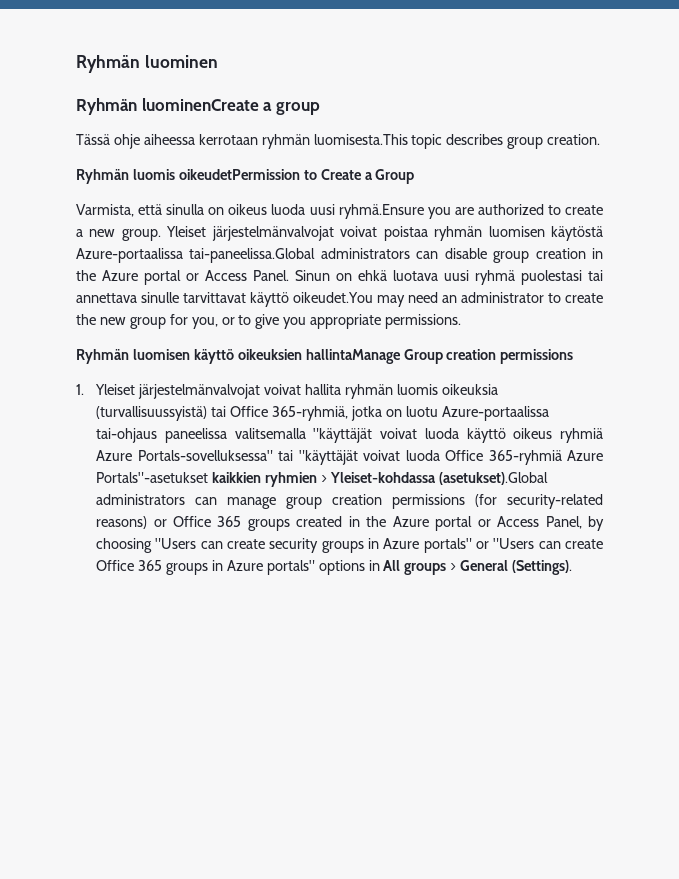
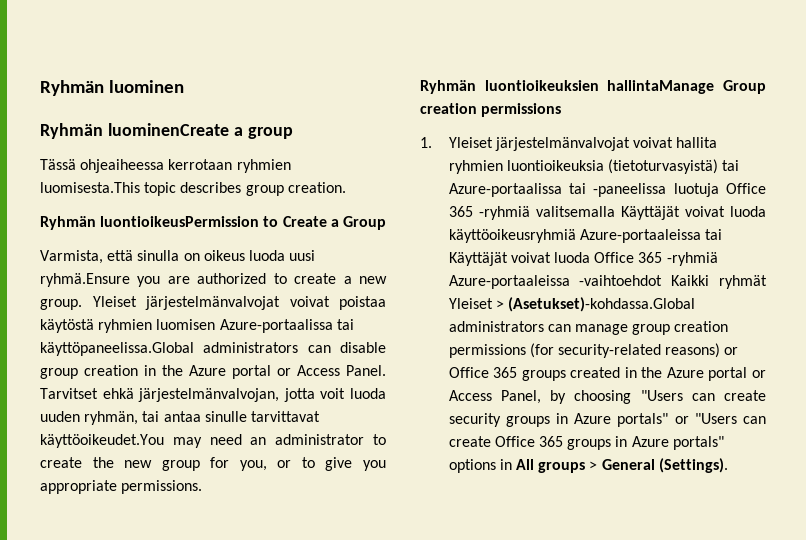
- Tässä ohje aiheessa kerrotaan ryhmän luomisesta.This topic describes group creation.
+ Tässä ohjeaiheessa kerrotaan ryhmien luomisesta.This topic describes group creation.
- Ryhmän luomis oikeudetPermission to Create a Group
+ Ryhmän luontioikeusPermission to Create a Group
- Yleiset järjestelmänvalvojat voivat poistaa ryhmän luomisen käytöstä Azure-portaalissa tai-paneelissa.Global administrators can disable group creation in the Azure portal or Access Panel.
+ Yleiset järjestelmänvalvojat voivat poistaa käytöstä ryhmien luomisen Azure-portaalissa tai käyttöpaneelissa.Global administrators can disable group creation in the Azure portal or Access Panel.
- Sinun on ehkä luotava uusi ryhmä puolestasi tai annettava sinulle tarvittavat käyttö oikeudet.You may need an administrator to create the new group for you, or to give you appropriate permissions.
+ Tarvitset ehkä järjestelmänvalvojan, jotta voit luoda uuden ryhmän, tai antaa sinulle tarvittavat käyttöoikeudet.You may need an administrator to create the new group for you, or to give you appropriate permissions.
- Ryhmän luomisen käyttö oikeuksien hallintaManage Group creation permissions
+ Ryhmän luontioikeuksien hallintaManage Group creation permissions
- 1. Yleiset järjestelmänvalvojat voivat hallita ryhmän luomis oikeuksia (turvallisuussyistä) tai Office 365-ryhmiä, jotka on luotu Azure-portaalissa tai-ohjaus paneelissa valitsemalla "käyttäjät voivat luoda käyttö oikeus ryhmiä Azure Portals-sovelluksessa" tai "käyttäjät voivat luoda Office 365-ryhmiä Azure Portals"-asetukset kaikkien ryhmien > Yleiset-kohdassa (asetukset).Global administrators can manage group creation permissions (for security-related reasons) or Office 365 groups created in the Azure portal or Access Panel, by choosing "Users can create security groups in Azure portals" or "Users can create Office 365 groups in Azure portals" options in All groups > General (Settings).
+ 1. Yleiset järjestelmänvalvojat voivat hallita ryhmien luontioikeuksia (tietoturvasyistä) tai Azure-portaalissa tai -paneelissa luotuja Office 365 -ryhmiä valitsemalla Käyttäjät voivat luoda käyttöoikeusryhmiä Azure-portaaleissa tai Käyttäjät voivat luoda Office 365 -ryhmiä Azure-portaaleissa -vaihtoehdot Kaikki ryhmät Yleiset > (Asetukset)-kohdassa.Global administrators can manage group creation permissions (for security-related reasons) or Office 365 groups created in the Azure portal or Access Panel, by choosing "Users can create security groups in Azure portals" or "Users can create Office 365 groups in Azure portals" options in All groups > General (Settings).

